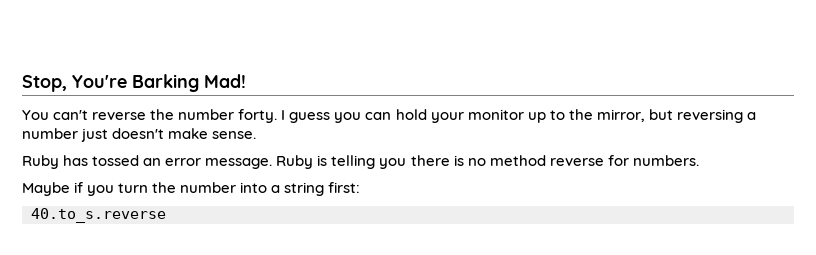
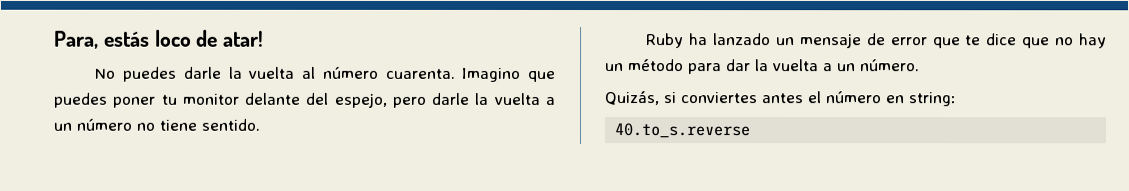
- Stop, You're Barking Mad!
- You can't reverse the number forty. I guess you can hold your monitor up to the mirror, but reversing a number just doesn't make sense.
- Ruby has tossed an error message. Ruby is telling you there is no method reverse for numbers.
- Maybe if you turn the number into a string first:
+ Para, estás loco de atar!
+ No puedes darle la vuelta al número cuarenta. Imagino que puedes poner tu monitor delante del espejo, pero darle la vuelta a un número no tiene sentido.
+ Ruby ha lanzado un mensaje de error que te dice que no hay un método para dar la vuelta a un número.
+ Quizás, si conviertes antes el número en string:

